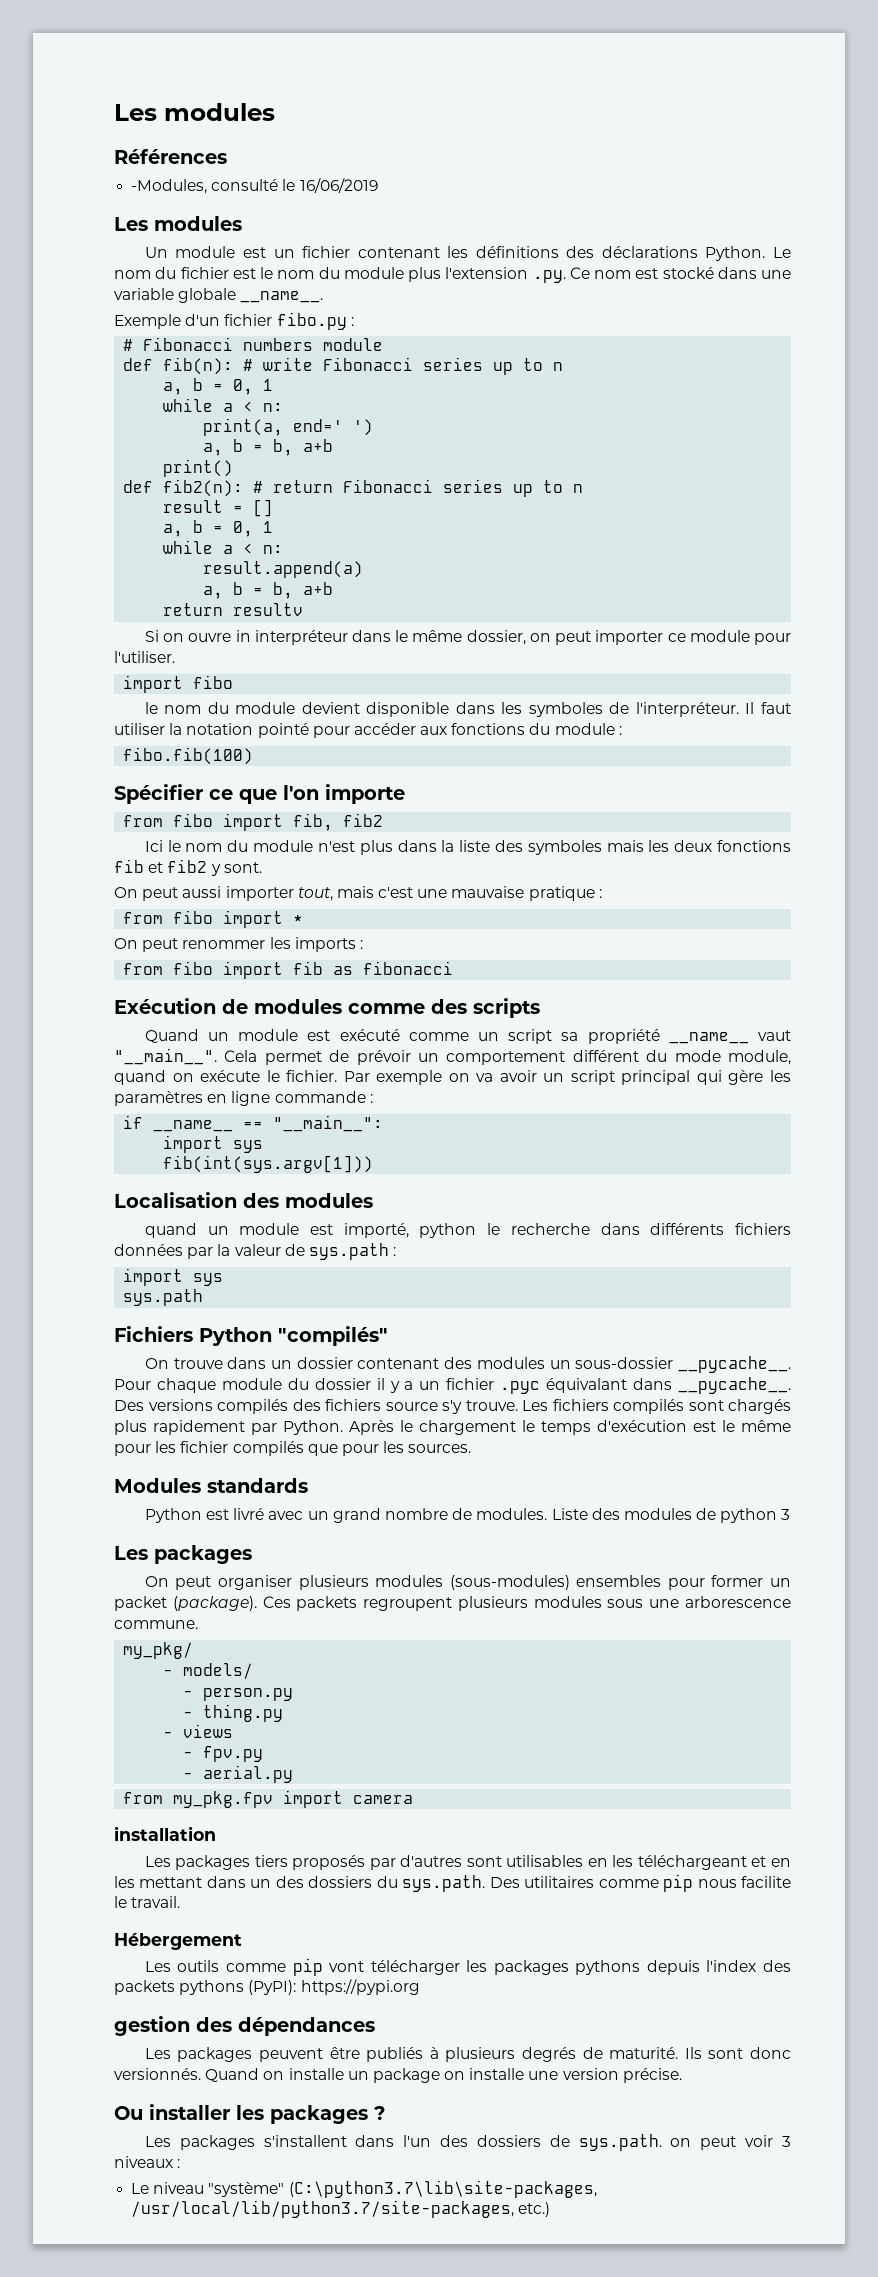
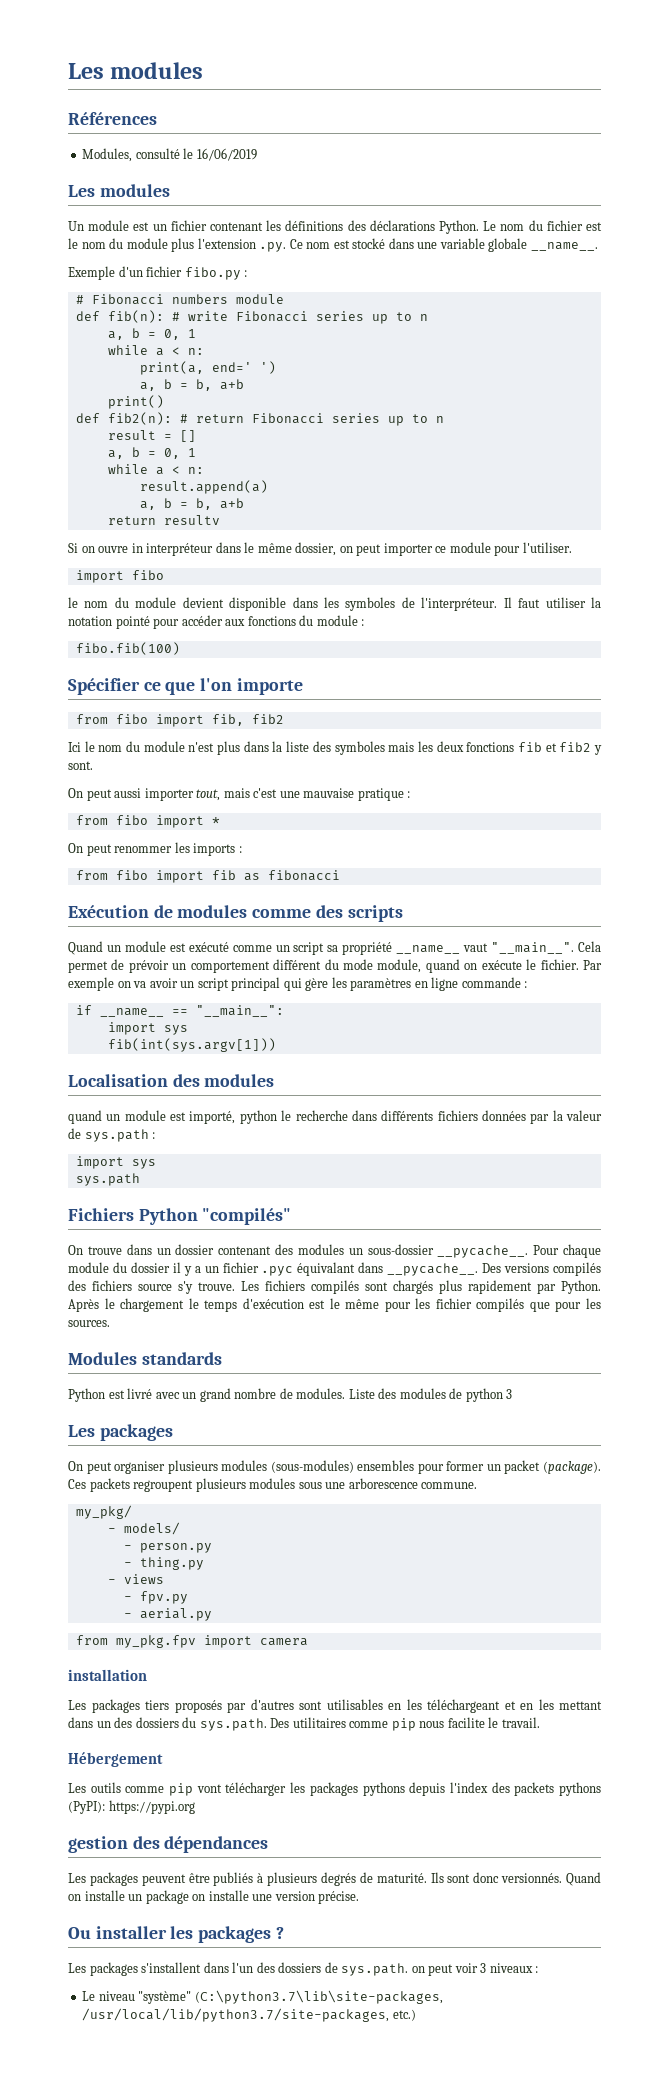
- -Modules, consulté le 16/06/2019
+ Modules, consulté le 16/06/2019

